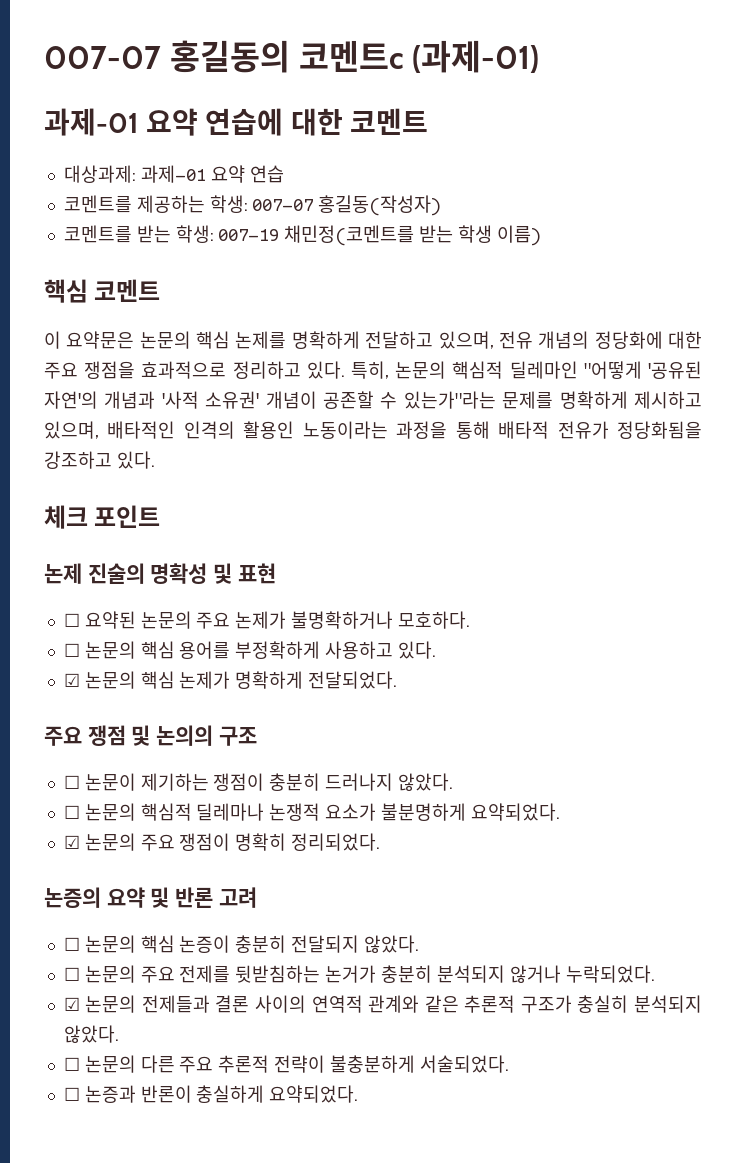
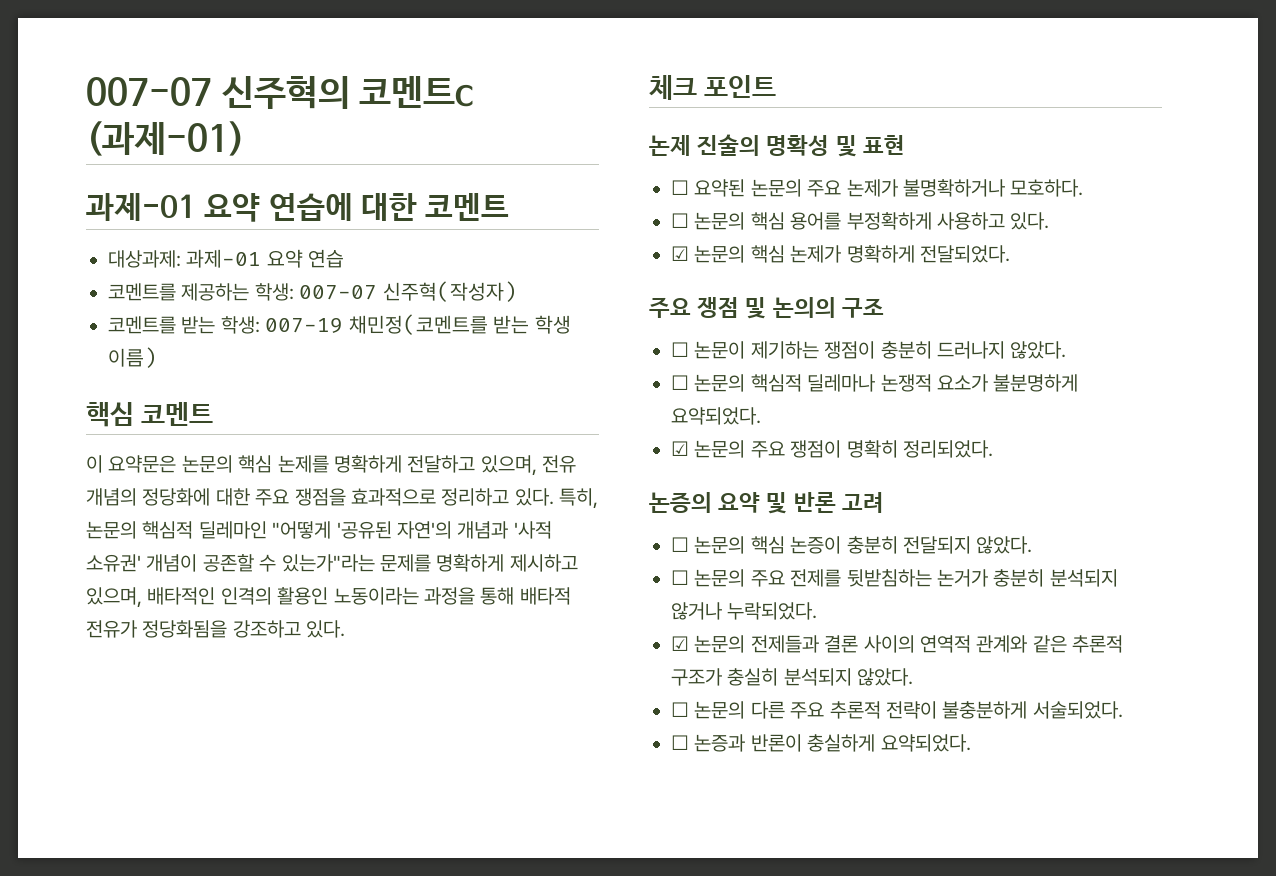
- 007-07 홍길동의 코멘트c (과제-01)
+ 007-07 신주혁의 코멘트c (과제-01)
- 코멘트를 제공하는 학생: 007-07 홍길동(작성자)
+ 코멘트를 제공하는 학생: 007-07 신주혁(작성자)

